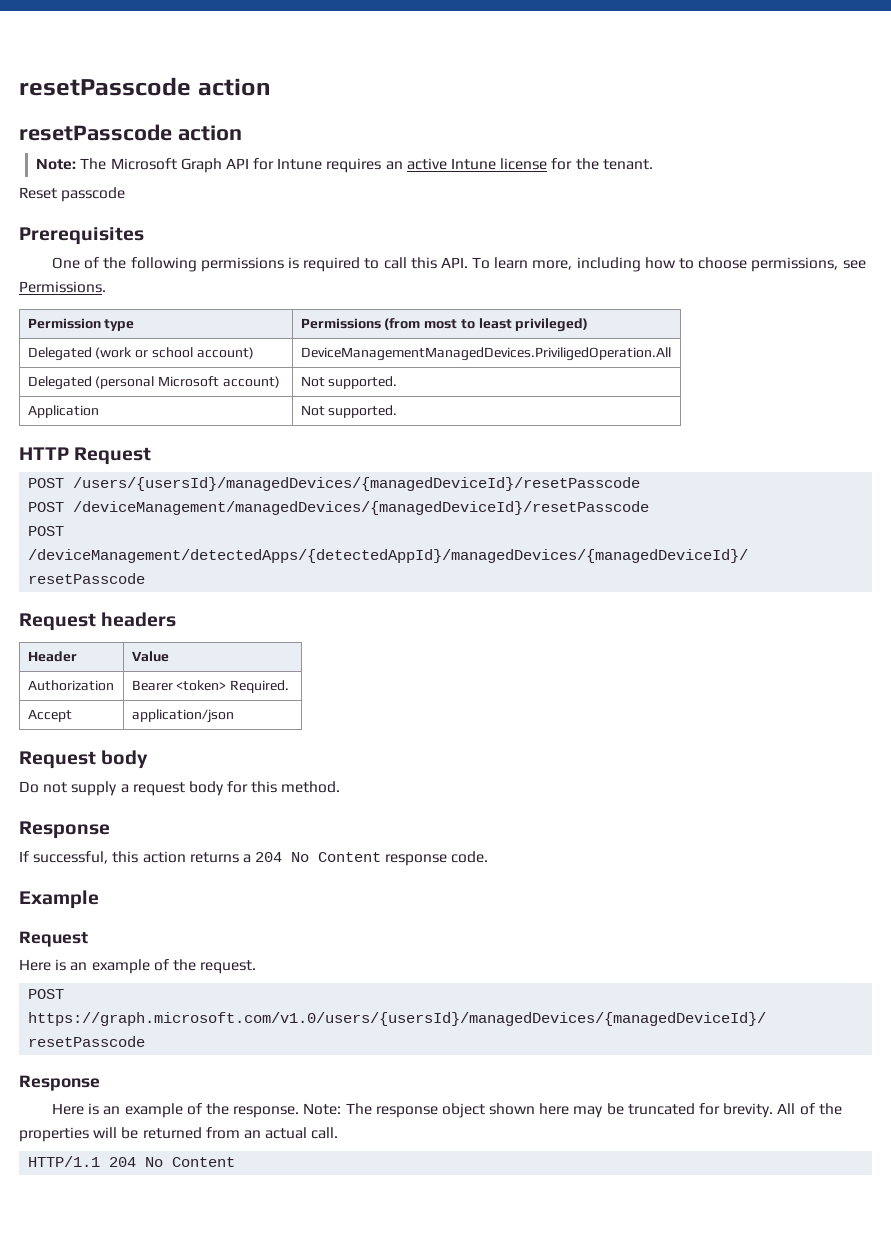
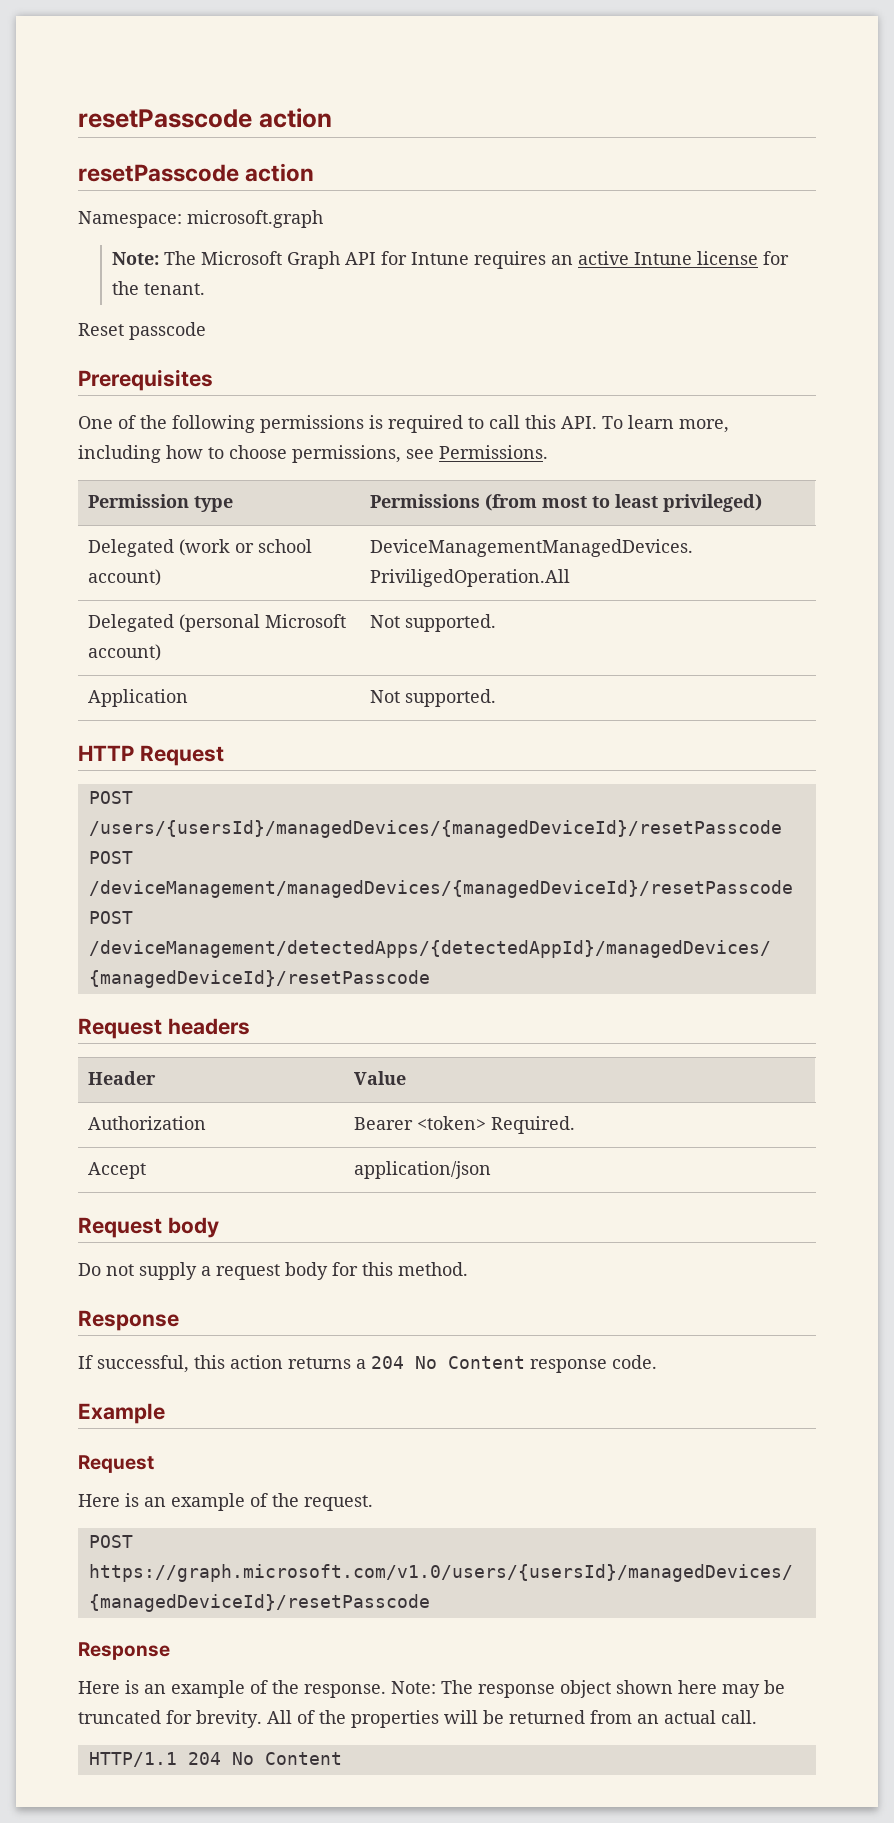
+ Namespace: microsoft.graph

